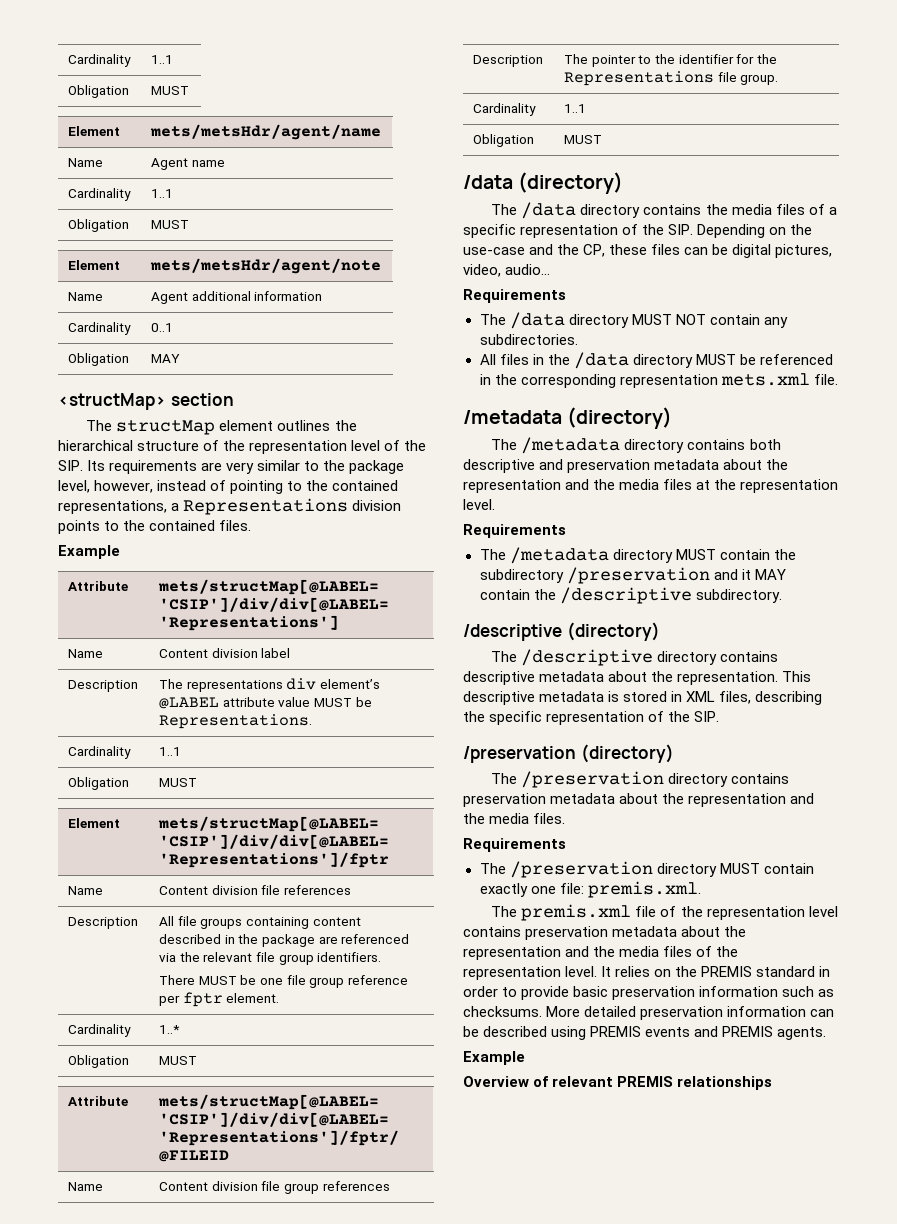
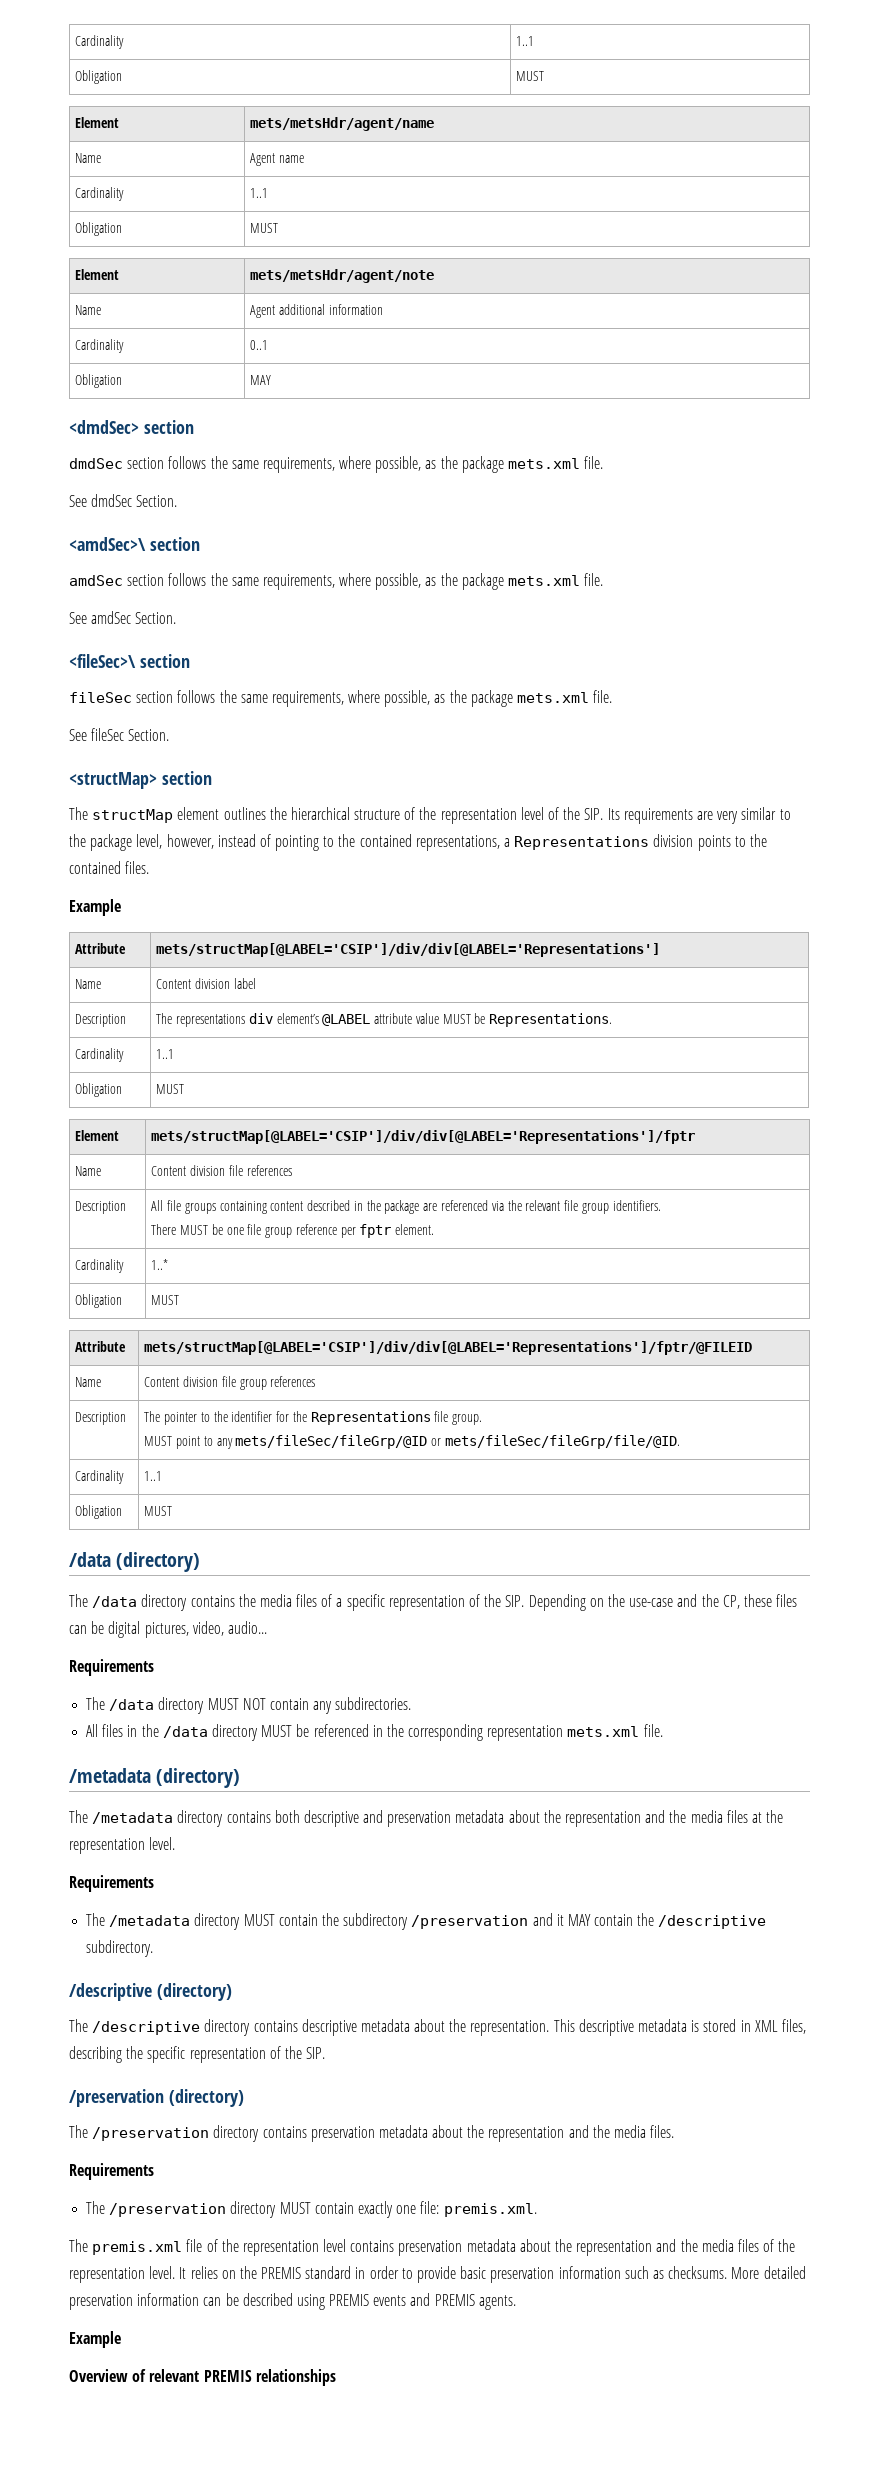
+ <dmdSec> section
+ dmdSec section follows the same requirements, where possible, as the package mets.xml file.
+ See dmdSec Section.
+ <amdSec>\ section
+ amdSec section follows the same requirements, where possible, as the package mets.xml file.
+ See amdSec Section.
+ <fileSec>\ section
+ fileSec section follows the same requirements, where possible, as the package mets.xml file.
+ See fileSec Section.
  Description | The pointer to the identifier for the Representations file group.
+ MUST point to any mets/fileSec/fileGrp/@ID or mets/fileSec/fileGrp/file/@ID.

